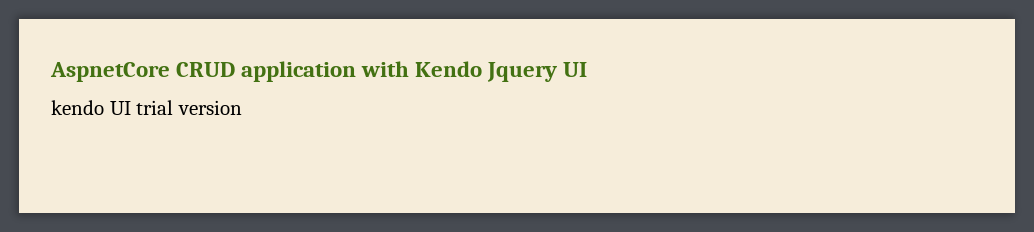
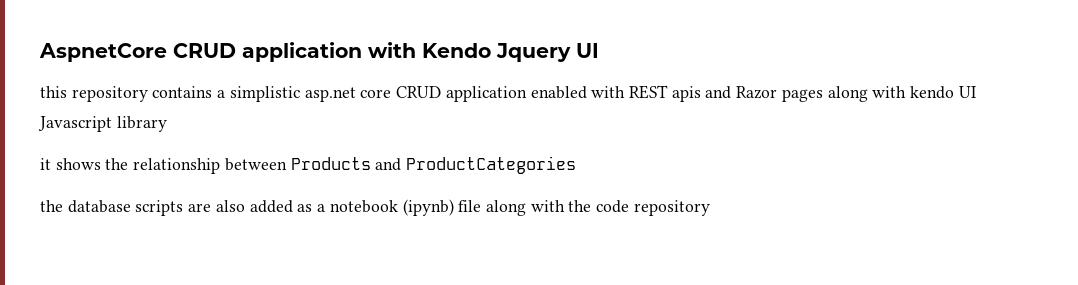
- kendo UI trial version
+ this repository contains a simplistic asp.net core CRUD application enabled with REST apis and Razor pages along with kendo UI Javascript library
+ it shows the relationship between Products and ProductCategories
+ the database scripts are also added as a notebook (ipynb) file along with the code repository

